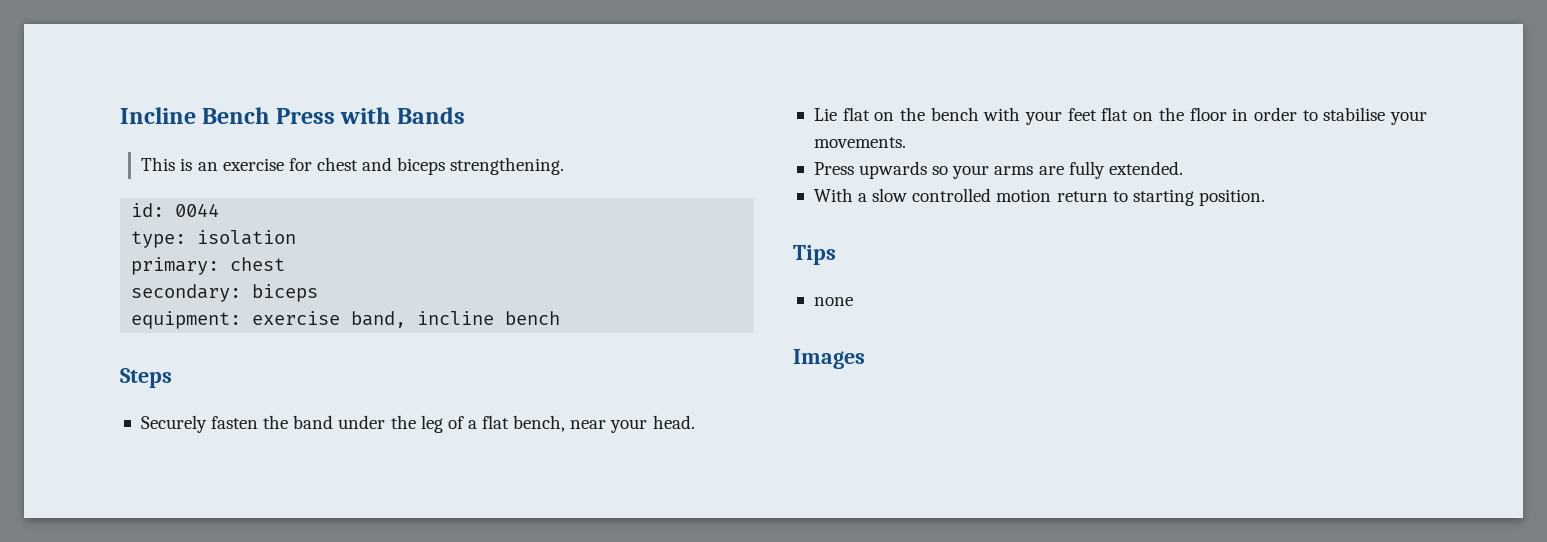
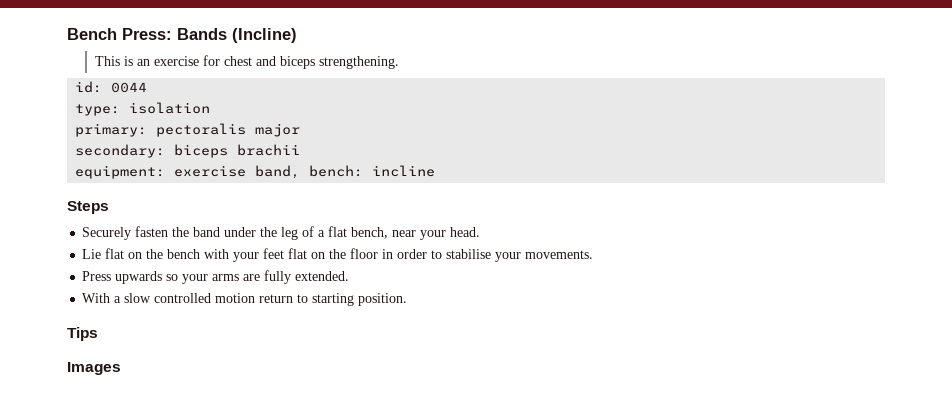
- Incline Bench Press with Bands
+ Bench Press: Bands (Incline)
- primary: chest
+ primary: pectoralis major
- secondary: biceps
+ secondary: biceps brachii
- equipment: exercise band, incline bench
+ equipment: exercise band, bench: incline
- none

